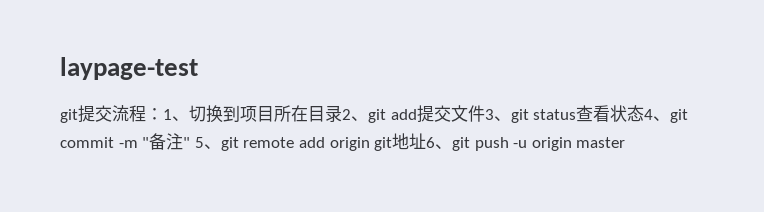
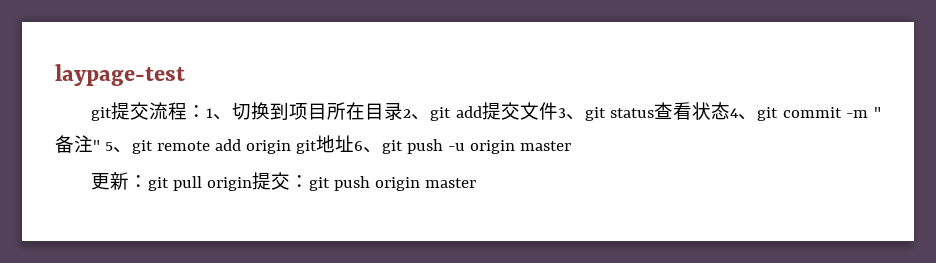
+ 更新：git pull origin提交：git push origin master

